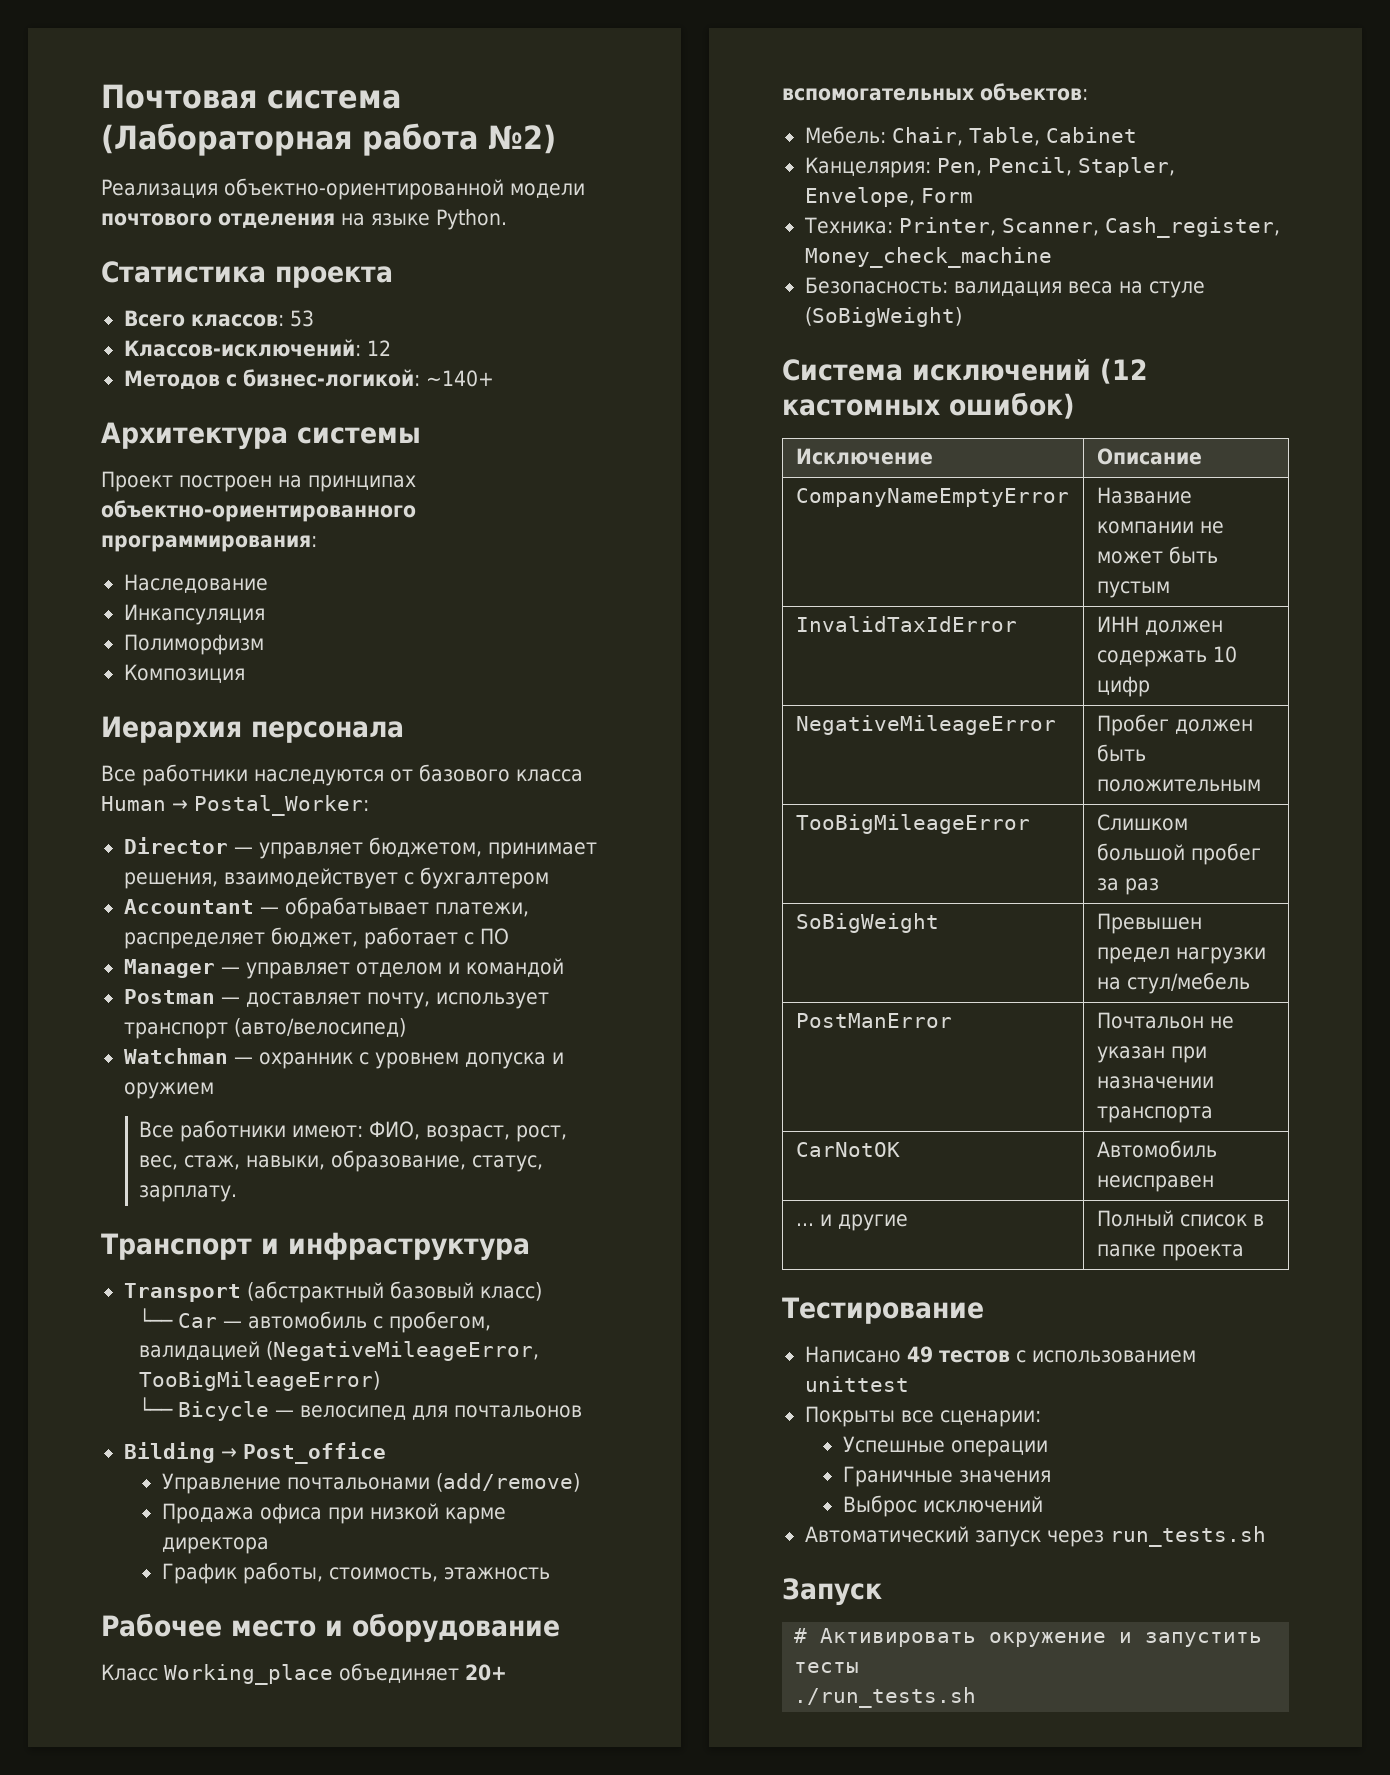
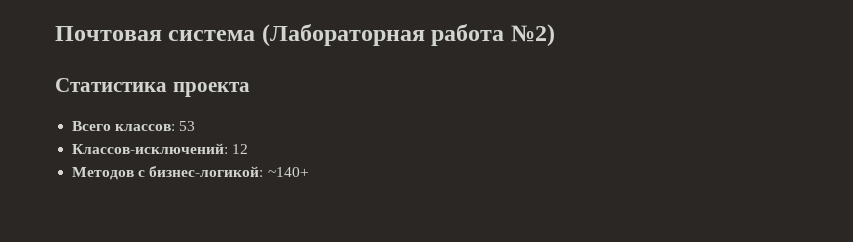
- Реализация объектно-ориентированной модели почтового отделения на языке Python.
- Архитектура системы
- Проект построен на принципах объектно-ориентированного программирования:
- Наследование
- Инкапсуляция
- Полиморфизм
- Композиция
- Иерархия персонала
- Все работники наследуются от базового класса Human → Postal_Worker:
- Director — управляет бюджетом, принимает решения, взаимодействует с бухгалтером
- Accountant — обрабатывает платежи, распределяет бюджет, работает с ПО
- Manager — управляет отделом и командой
- Postman — доставляет почту, использует транспорт (авто/велосипед)
- Watchman — охранник с уровнем допуска и оружием
- Все работники имеют: ФИО, возраст, рост, вес, стаж, навыки, образование, статус, зарплату.
- Транспорт и инфраструктура
- Transport (абстрактный базовый класс)
- └── Car — автомобиль с пробегом, валидацией (NegativeMileageError, TooBigMileageError)
- └── Bicycle — велосипед для почтальонов
- Bilding → Post_office
- Управление почтальонами (add/remove)
- Продажа офиса при низкой карме директора
- График работы, стоимость, этажность
- Рабочее место и оборудование
- Класс Working_place объединяет 20+ вспомогательных объектов:
- Мебель: Chair, Table, Cabinet
- Канцелярия: Pen, Pencil, Stapler, Envelope, Form
- Техника: Printer, Scanner, Cash_register, Money_check_machine
- Безопасность: валидация веса на стуле (SoBigWeight)
- Система исключений (12 кастомных ошибок)
- Исключение | Описание
- CompanyNameEmptyError | Название компании не может быть пустым
- InvalidTaxIdError | ИНН должен содержать 10 цифр
- NegativeMileageError | Пробег должен быть положительным
- TooBigMileageError | Слишком большой пробег за раз
- SoBigWeight | Превышен предел нагрузки на стул/мебель
- PostManError | Почтальон не указан при назначении транспорта
- CarNotOK | Автомобиль неисправен
- ... и другие | Полный список в папке проекта
- Тестирование
- Написано 49 тестов с использованием unittest
- Покрыты все сценарии:
- Успешные операции
- Граничные значения
- Выброс исключений
- Автоматический запуск через run_tests.sh
- Запуск
- # Активировать окружение и запустить тесты
- ./run_tests.sh

